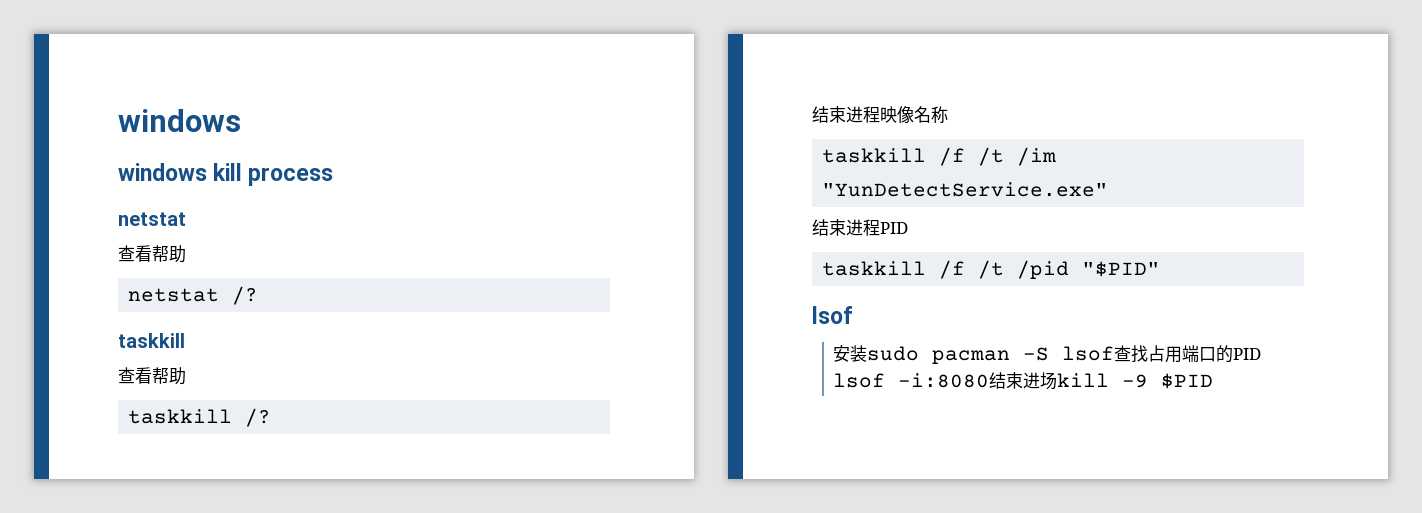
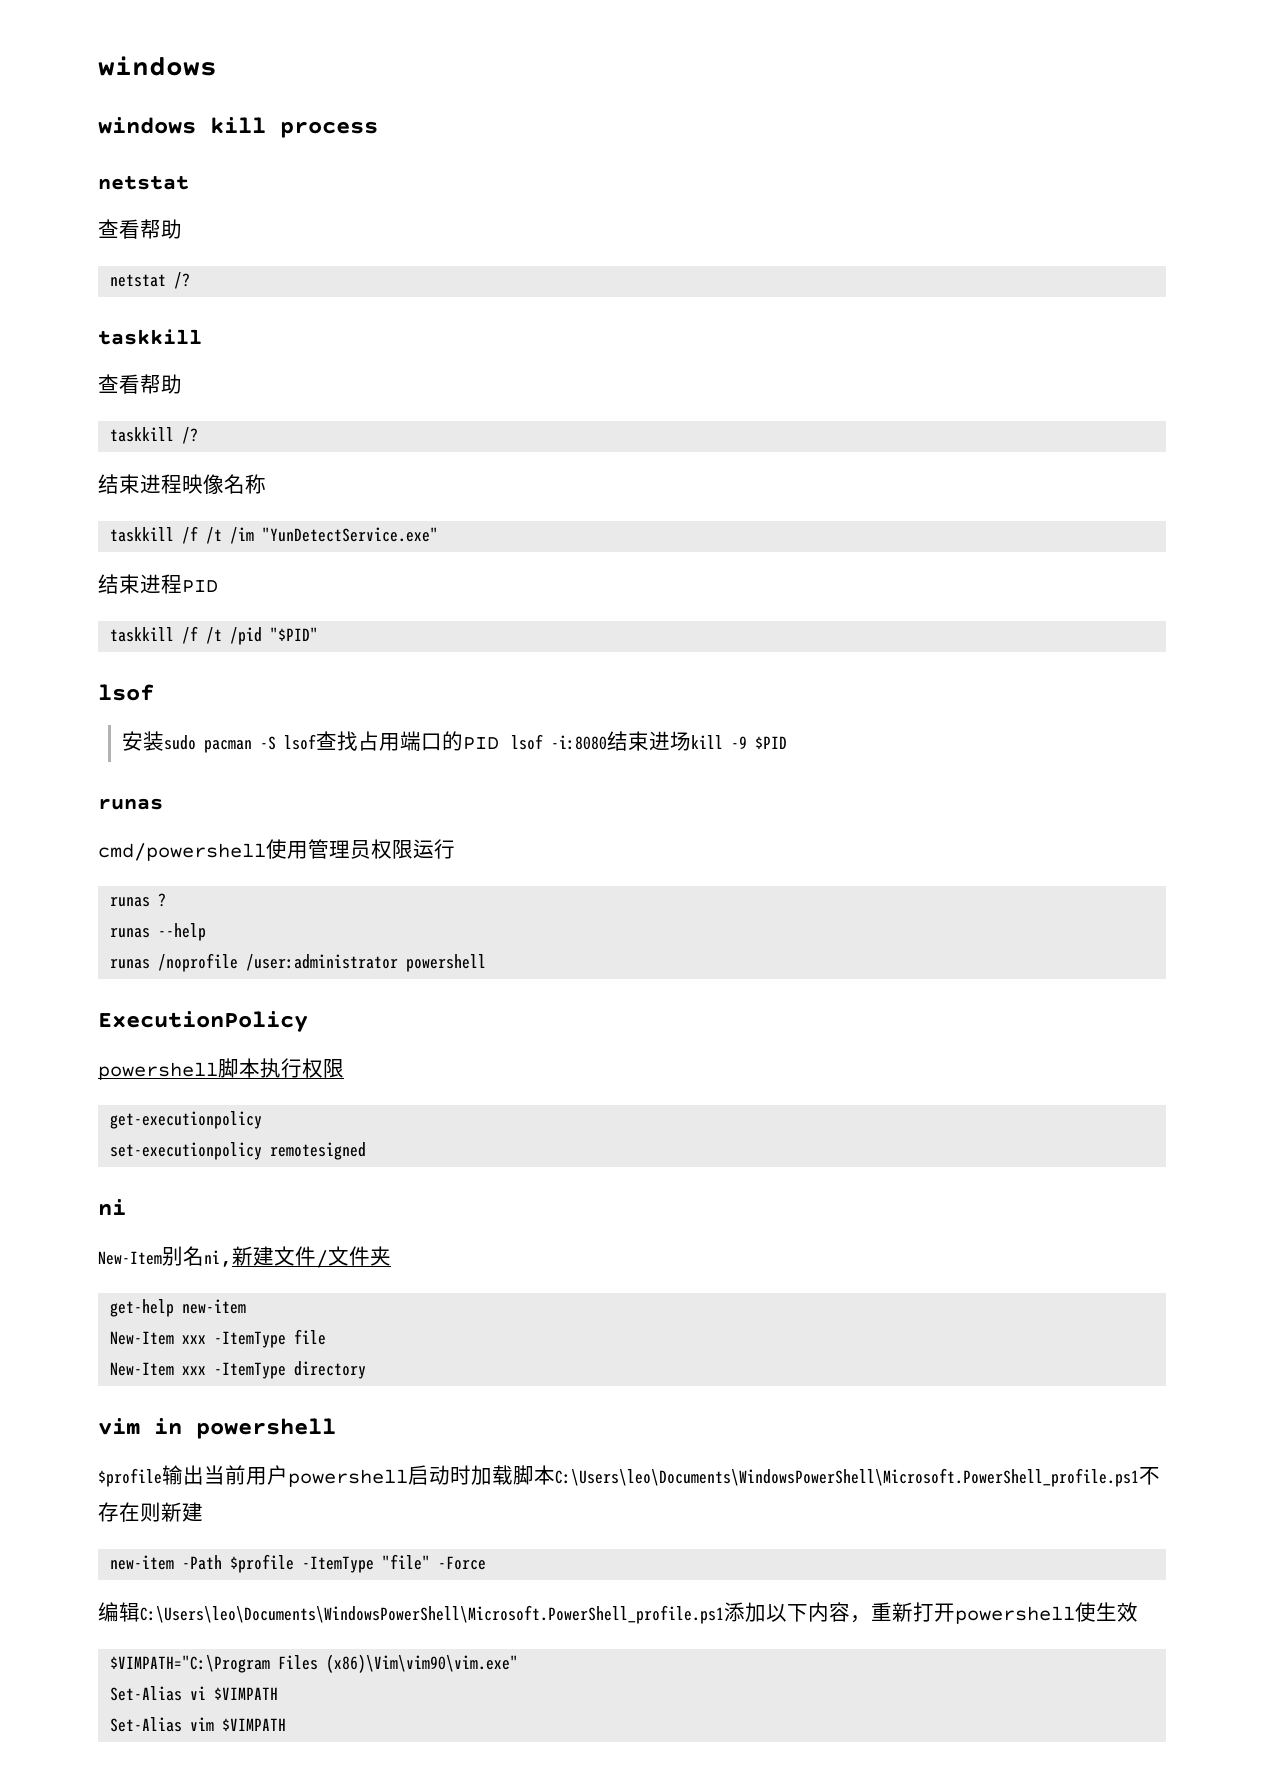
  安装sudo pacman -S lsof查找占用端口的PID lsof -i:8080结束进场kill -9 $PID
+ runas
+ cmd/powershell使用管理员权限运行
+ runas ?
+ runas --help
+ runas /noprofile /user:administrator powershell
+ ExecutionPolicy
+ powershell脚本执行权限
+ get-executionpolicy
+ set-executionpolicy remotesigned
+ ni
+ New-Item别名ni,新建文件/文件夹
+ get-help new-item
+ New-Item xxx -ItemType file
+ New-Item xxx -ItemType directory
+ vim in powershell
+ $profile输出当前用户powershell启动时加载脚本C:\Users\leo\Documents\WindowsPowerShell\Microsoft.PowerShell_profile.ps1不存在则新建
+ new-item -Path $profile -ItemType "file" -Force
+ 编辑C:\Users\leo\Documents\WindowsPowerShell\Microsoft.PowerShell_profile.ps1添加以下内容，重新打开powershell使生效
+ $VIMPATH="C:\Program Files (x86)\Vim\vim90\vim.exe"
+ Set-Alias vi $VIMPATH
+ Set-Alias vim $VIMPATH

